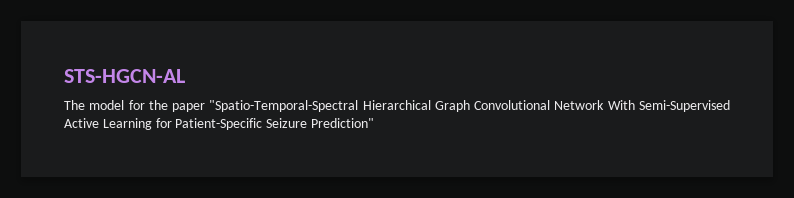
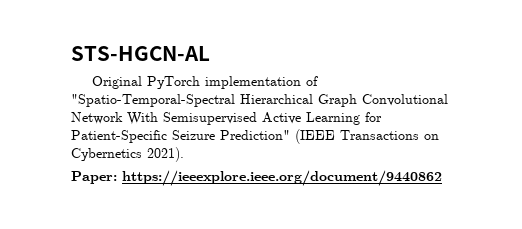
- The model for the paper "Spatio-Temporal-Spectral Hierarchical Graph Convolutional Network With Semi-Supervised Active Learning for Patient-Specific Seizure Prediction"
+ Original PyTorch implementation of "Spatio-Temporal-Spectral Hierarchical Graph Convolutional Network With Semisupervised Active Learning for Patient-Specific Seizure Prediction" (IEEE Transactions on Cybernetics 2021).
+ Paper: https://ieeexplore.ieee.org/document/9440862

